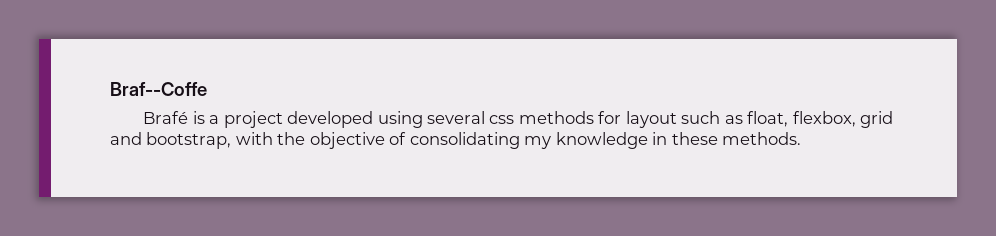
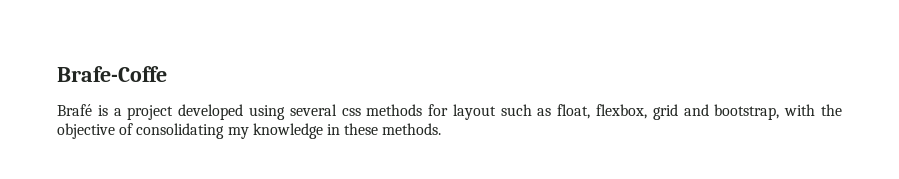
- Braf--Coffe
+ Brafe-Coffe

